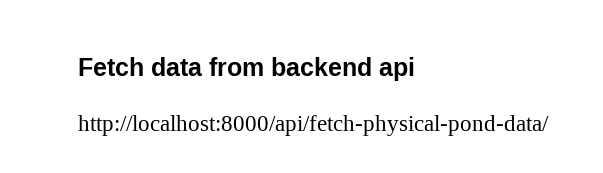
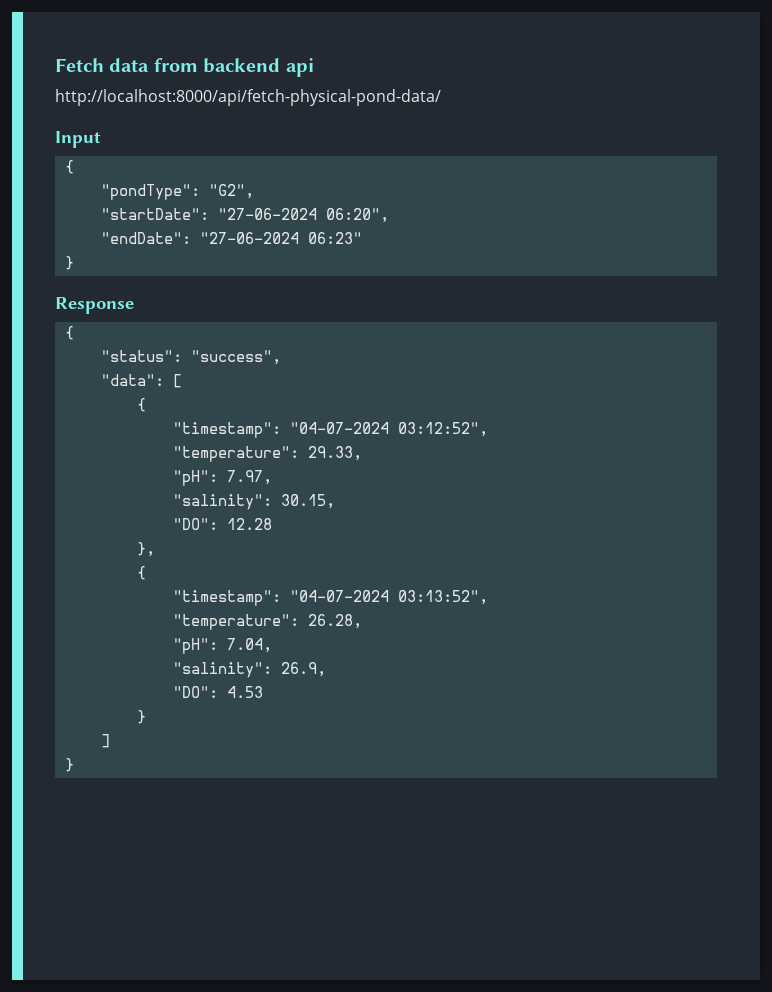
+ Input
+ {
+ "pondType": "G2",
+ "startDate": "27-06-2024 06:20",
+ "endDate": "27-06-2024 06:23"
+ }
+ Response
+ {
+ "status": "success",
+ "data": [
+ {
+ "timestamp": "04-07-2024 03:12:52",
+ "temperature": 29.33,
+ "pH": 7.97,
+ "salinity": 30.15,
+ "DO": 12.28
+ },
+ {
+ "timestamp": "04-07-2024 03:13:52",
+ "temperature": 26.28,
+ "pH": 7.04,
+ "salinity": 26.9,
+ "DO": 4.53
+ }
+ ]
+ }

